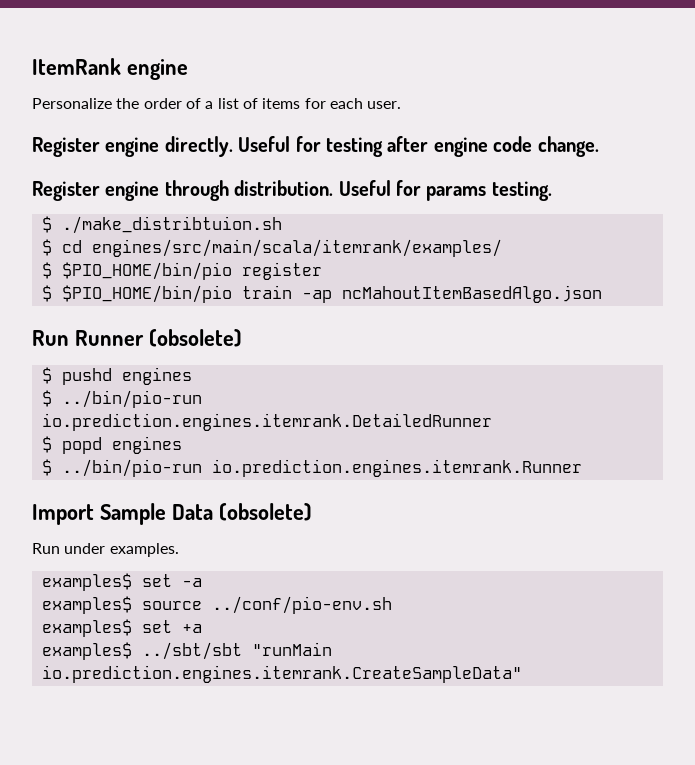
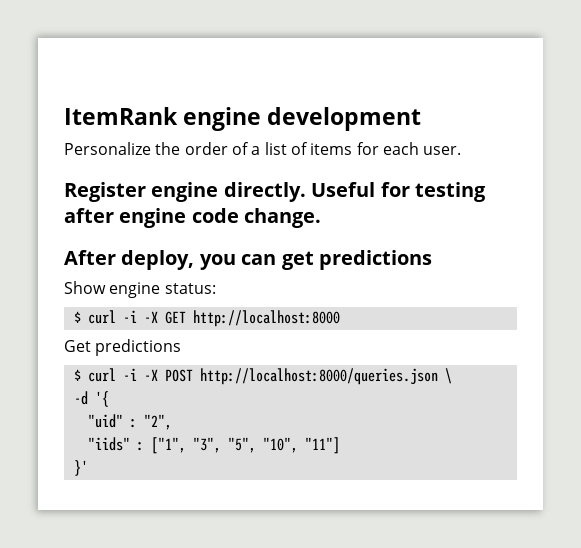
- ItemRank engine
+ ItemRank engine development
- Register engine through distribution. Useful for params testing.
- $ ./make_distribtuion.sh
- $ cd engines/src/main/scala/itemrank/examples/
- $ $PIO_HOME/bin/pio register
- $ $PIO_HOME/bin/pio train -ap ncMahoutItemBasedAlgo.json
- Run Runner (obsolete)
- $ pushd engines
- $ ../bin/pio-run io.prediction.engines.itemrank.DetailedRunner
- $ popd engines
- $ ../bin/pio-run io.prediction.engines.itemrank.Runner
- Import Sample Data (obsolete)
- Run under examples.
- examples$ set -a
- examples$ source ../conf/pio-env.sh
- examples$ set +a
- examples$ ../sbt/sbt "runMain io.prediction.engines.itemrank.CreateSampleData"
+ After deploy, you can get predictions
+ Show engine status:
+ $ curl -i -X GET http://localhost:8000
+ Get predictions
+ $ curl -i -X POST http://localhost:8000/queries.json \
+ -d '{
+ "uid" : "2",
+ "iids" : ["1", "3", "5", "10", "11"]
+ }'

